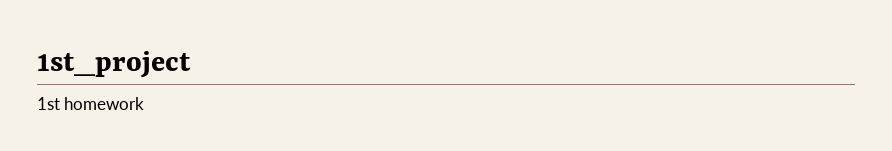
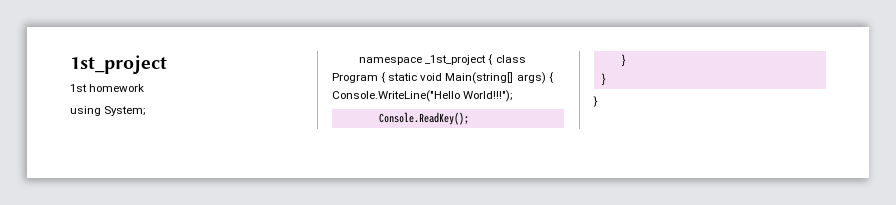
+ using System;
+ namespace _1st_project { class Program { static void Main(string[] args) { Console.WriteLine("Hello World!!!");
+ Console.ReadKey();
+ }
+ }
+ }

